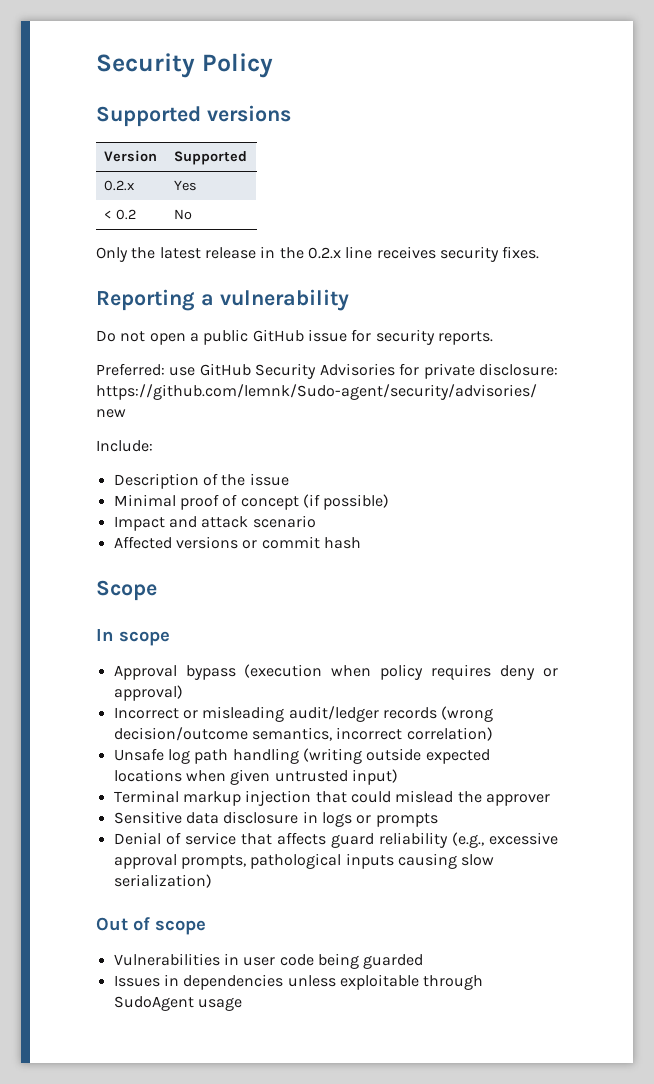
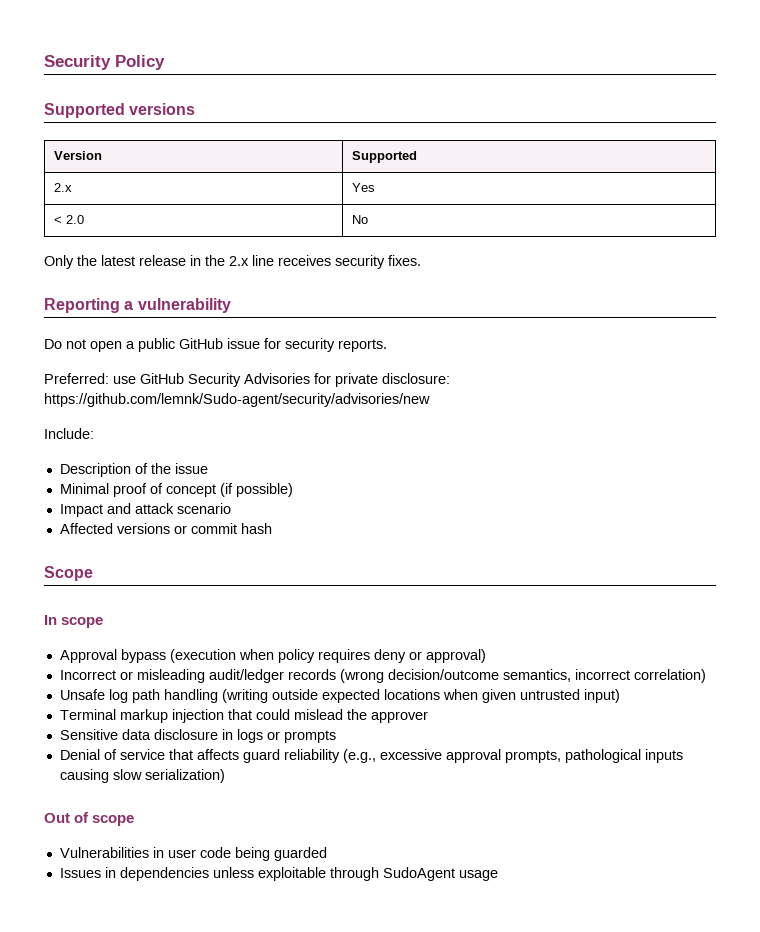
- 0.2.x | Yes
+ 2.x | Yes
- < 0.2 | No
+ < 2.0 | No
- Only the latest release in the 0.2.x line receives security fixes.
+ Only the latest release in the 2.x line receives security fixes.

